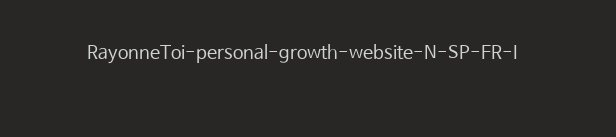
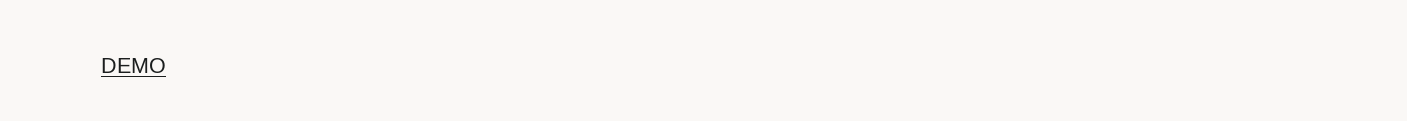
- RayonneToi-personal-growth-website-N-SP-FR-I
+ DEMO

